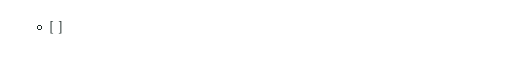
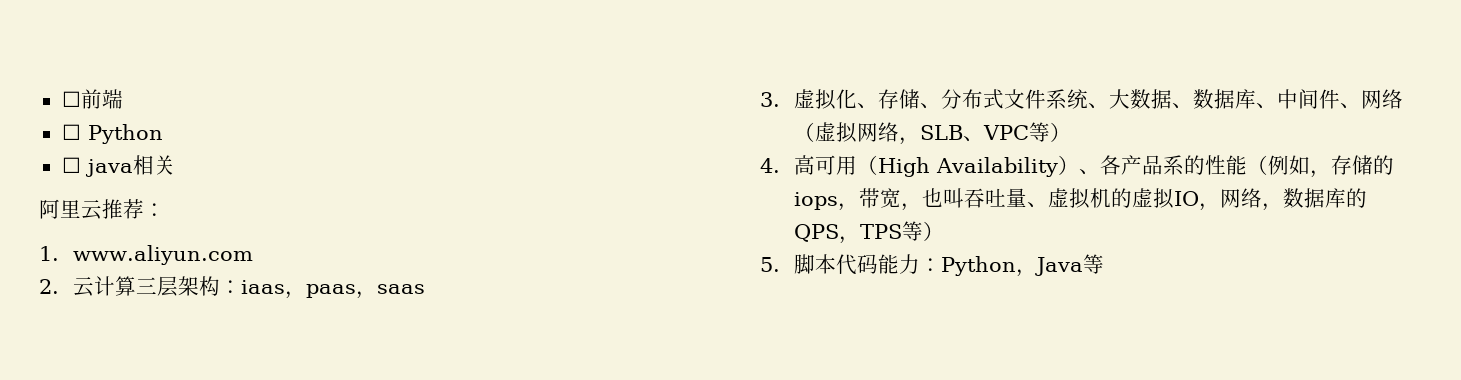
- [ ]
+ ☐前端
+ ☐ Python
+ ☐ java相关
+ 阿里云推荐：
+ 1. www.aliyun.com
+ 2.云计算三层架构：iaas，paas，saas
+ 3.虚拟化、存储、分布式文件系统、大数据、数据库、中间件、网络（虚拟网络，SLB、VPC等）
+ 4.高可用（High Availability）、各产品系的性能（例如，存储的iops，带宽，也叫吞吐量、虚拟机的虚拟IO，网络，数据库的QPS，TPS等）
+ 5.脚本代码能力：Python，Java等

